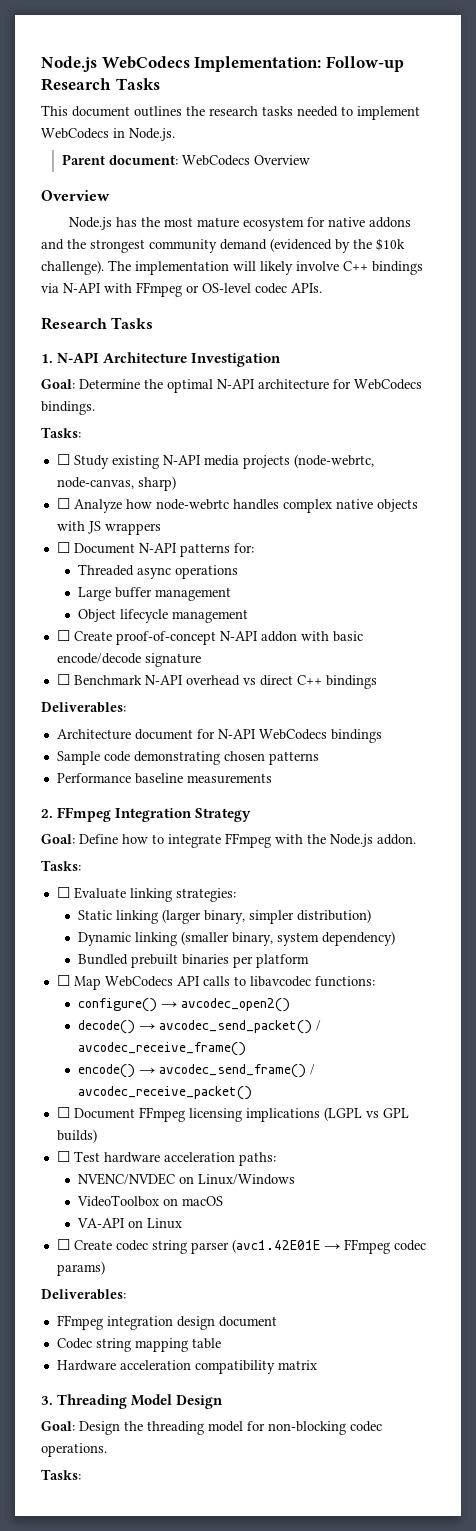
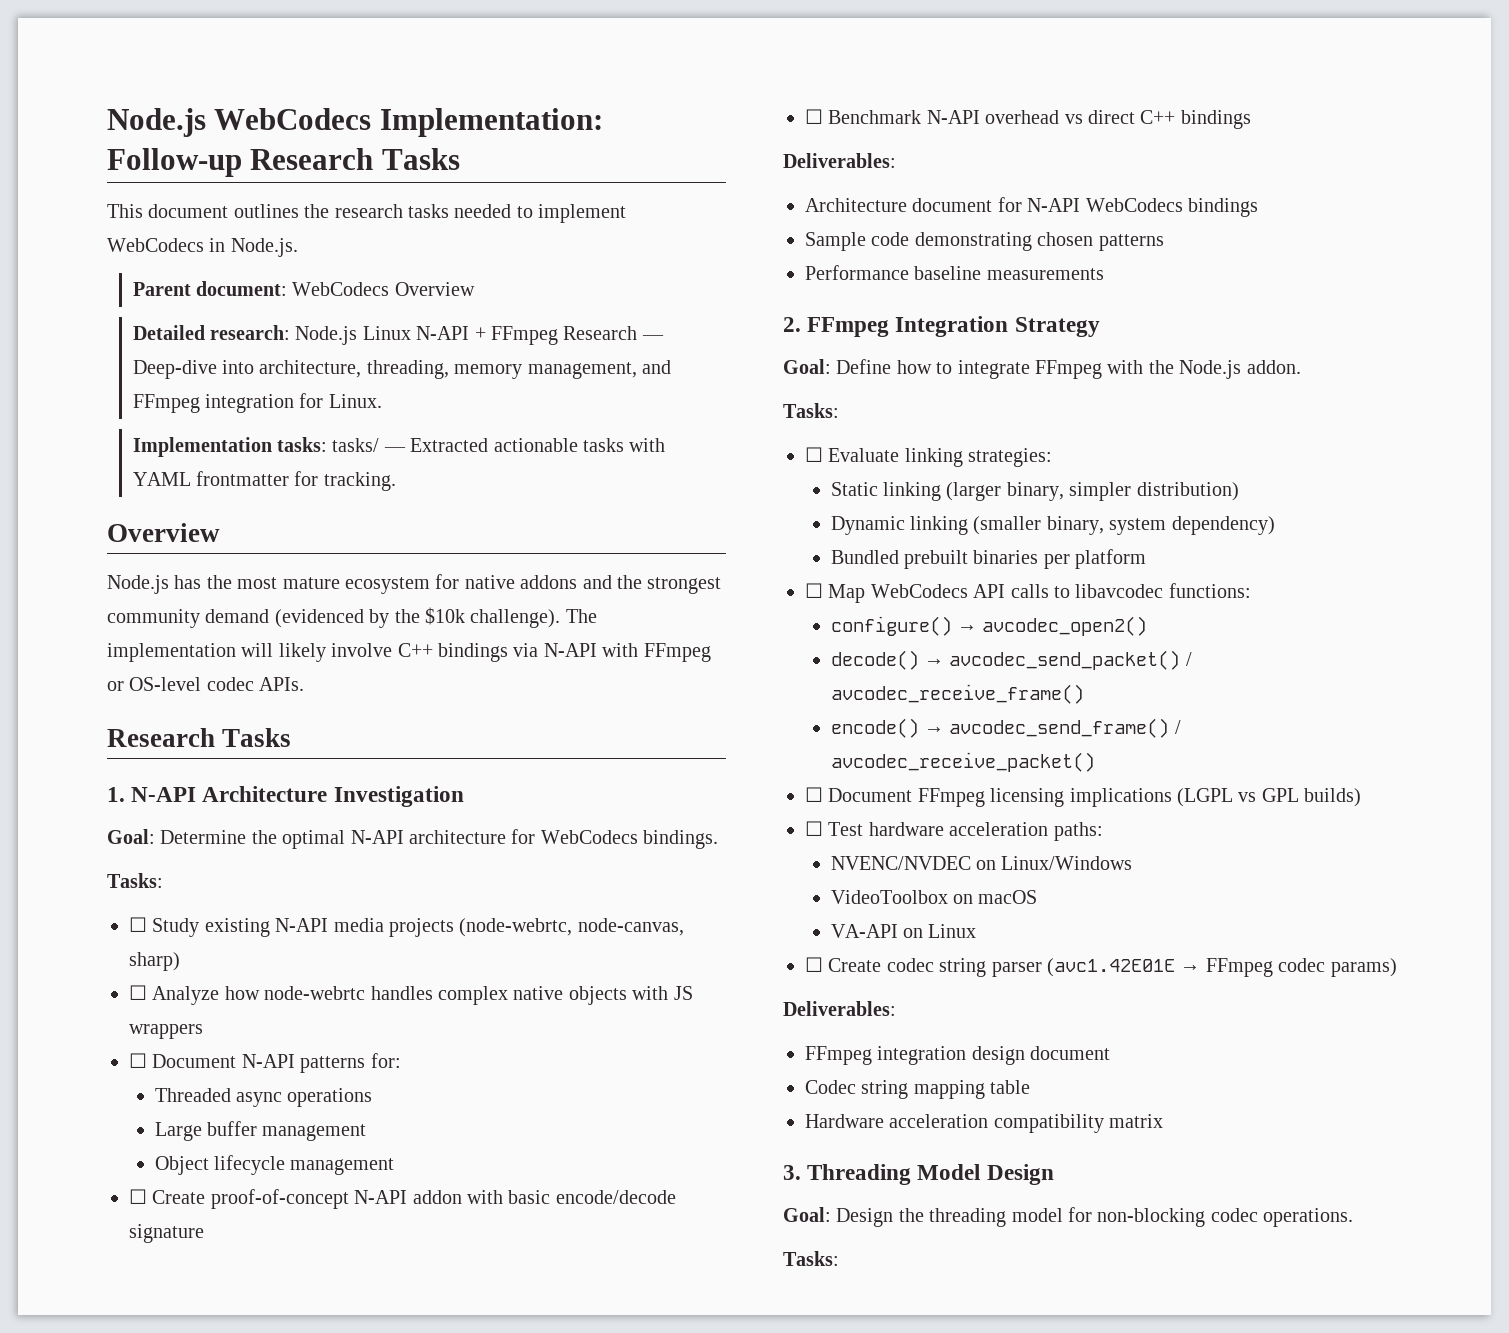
+ Detailed research: Node.js Linux N-API + FFmpeg Research — Deep-dive into architecture, threading, memory management, and FFmpeg integration for Linux.
+ Implementation tasks: tasks/ — Extracted actionable tasks with YAML frontmatter for tracking.

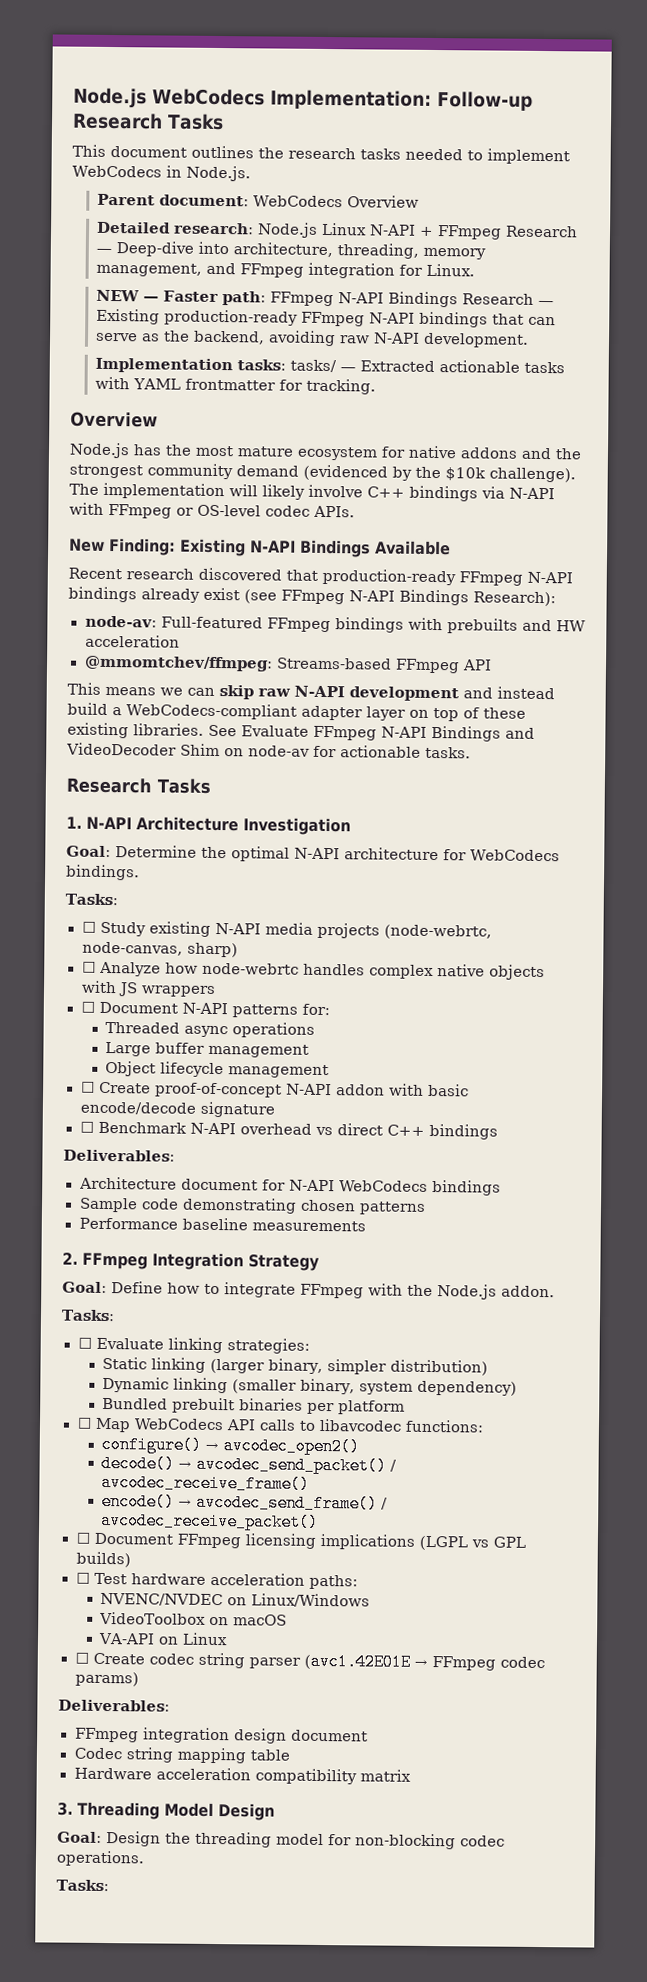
+ NEW — Faster path: FFmpeg N-API Bindings Research — Existing production-ready FFmpeg N-API bindings that can serve as the backend, avoiding raw N-API development.
+ New Finding: Existing N-API Bindings Available
+ Recent research discovered that production-ready FFmpeg N-API bindings already exist (see FFmpeg N-API Bindings Research):
+ node-av: Full-featured FFmpeg bindings with prebuilts and HW acceleration
+ @mmomtchev/ffmpeg: Streams-based FFmpeg API
+ This means we can skip raw N-API development and instead build a WebCodecs-compliant adapter layer on top of these existing libraries. See Evaluate FFmpeg N-API Bindings and VideoDecoder Shim on node-av for actionable tasks.

